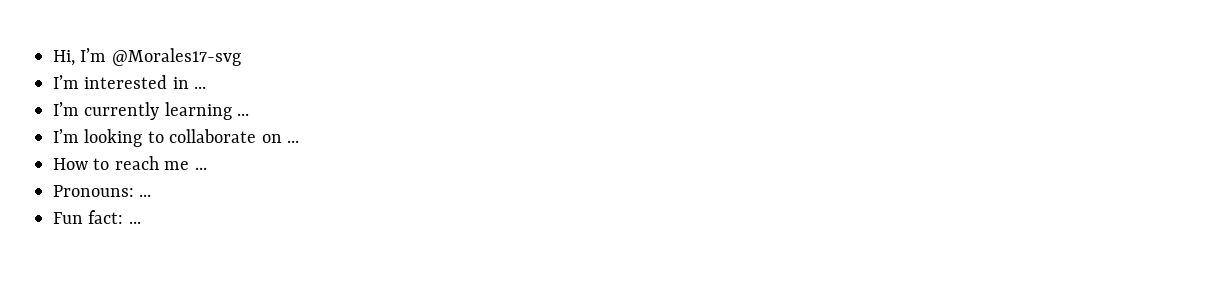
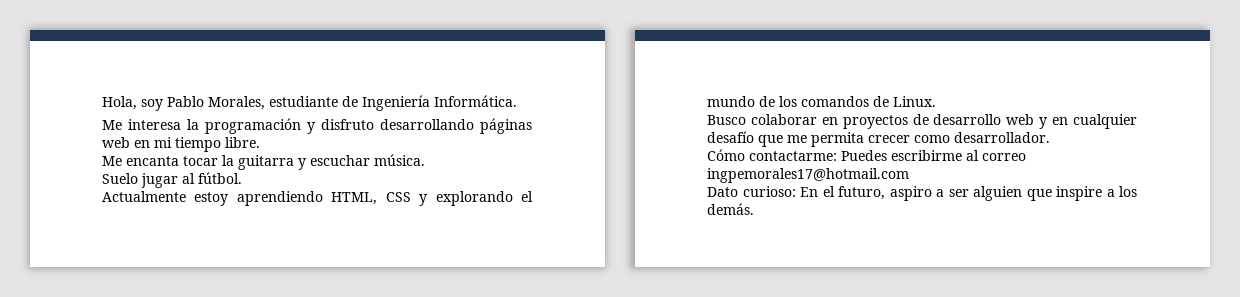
- Hi, I’m @Morales17-svg
- I’m interested in ...
- I’m currently learning ...
- I’m looking to collaborate on ...
- How to reach me ...
- Pronouns: ...
- Fun fact: ...
+ Hola, soy Pablo Morales, estudiante de Ingeniería Informática.
+ Me interesa la programación y disfruto desarrollando páginas web en mi tiempo libre.
+ Me encanta tocar la guitarra y escuchar música.
+ Suelo jugar al fútbol.
+ Actualmente estoy aprendiendo HTML, CSS y explorando el mundo de los comandos de Linux.
+ Busco colaborar en proyectos de desarrollo web y en cualquier desafío que me permita crecer como desarrollador.
+ Cómo contactarme: Puedes escribirme al correo ingpemorales17@hotmail.com
+ Dato curioso: En el futuro, aspiro a ser alguien que inspire a los demás.

